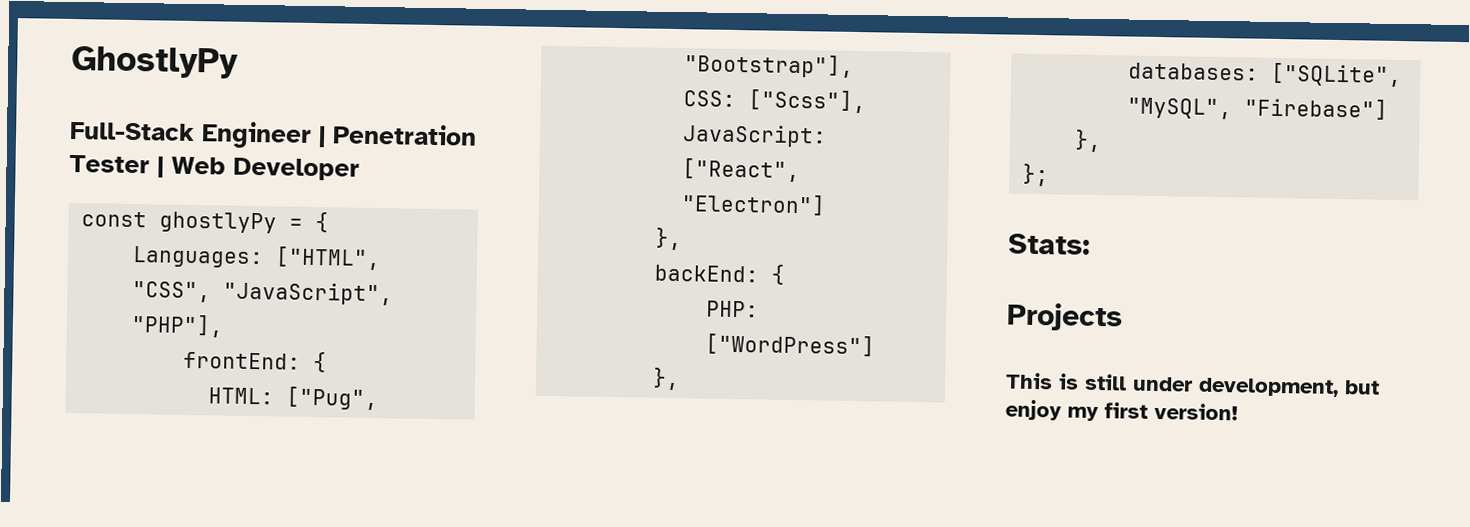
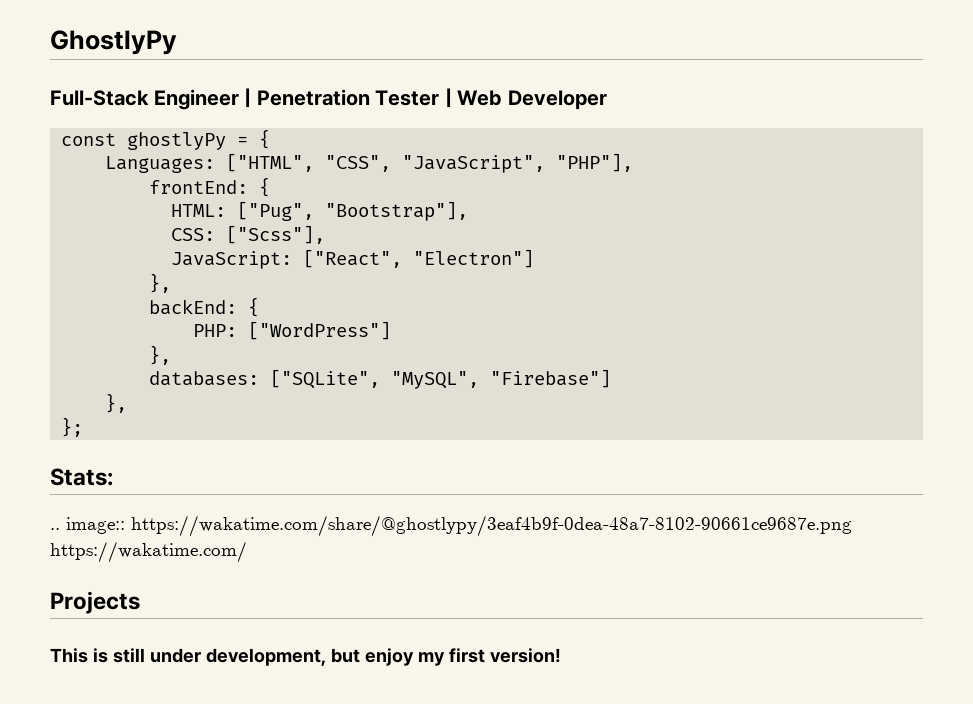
+ .. image:: https://wakatime.com/share/@ghostlypy/3eaf4b9f-0dea-48a7-8102-90661ce9687e.png https://wakatime.com/

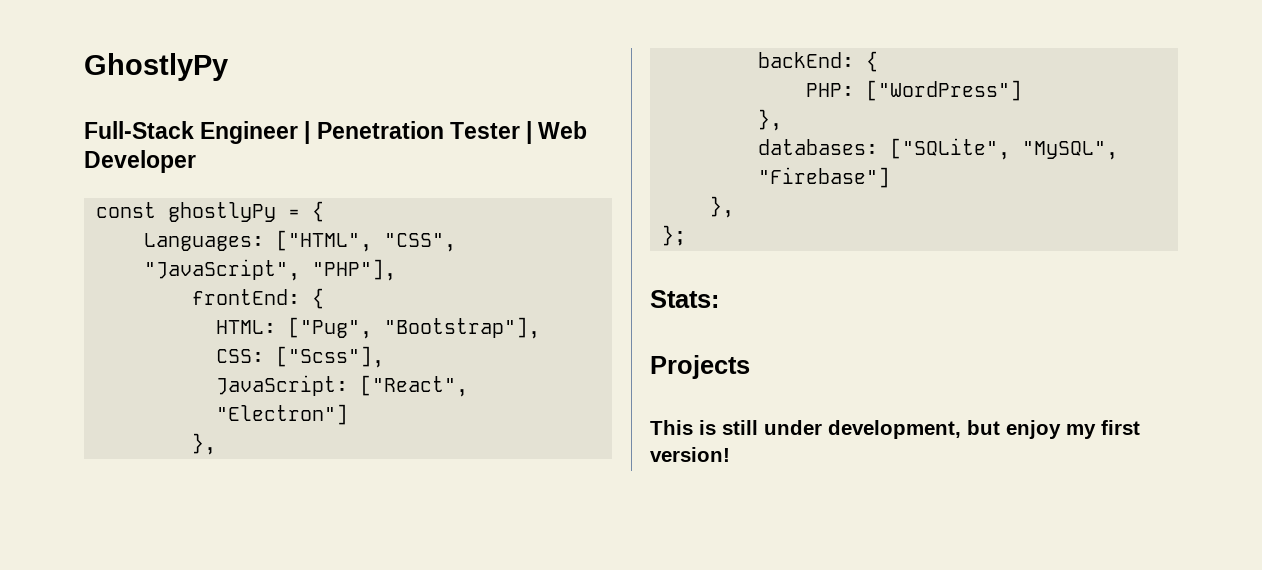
- .. image:: https://wakatime.com/share/@ghostlypy/3eaf4b9f-0dea-48a7-8102-90661ce9687e.png https://wakatime.com/

